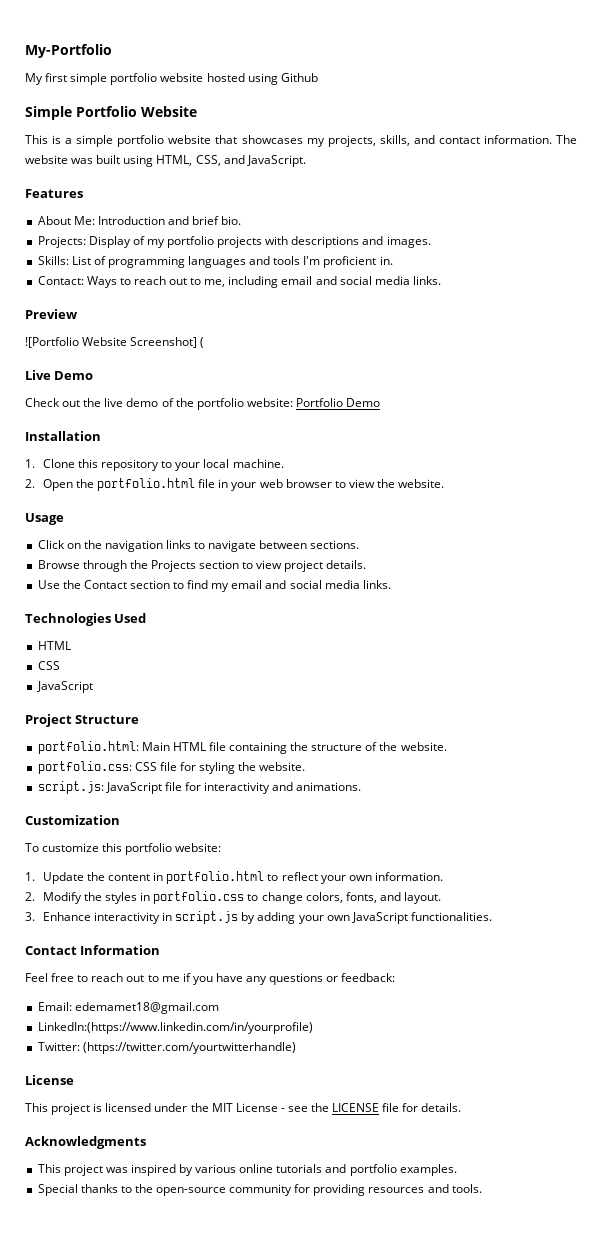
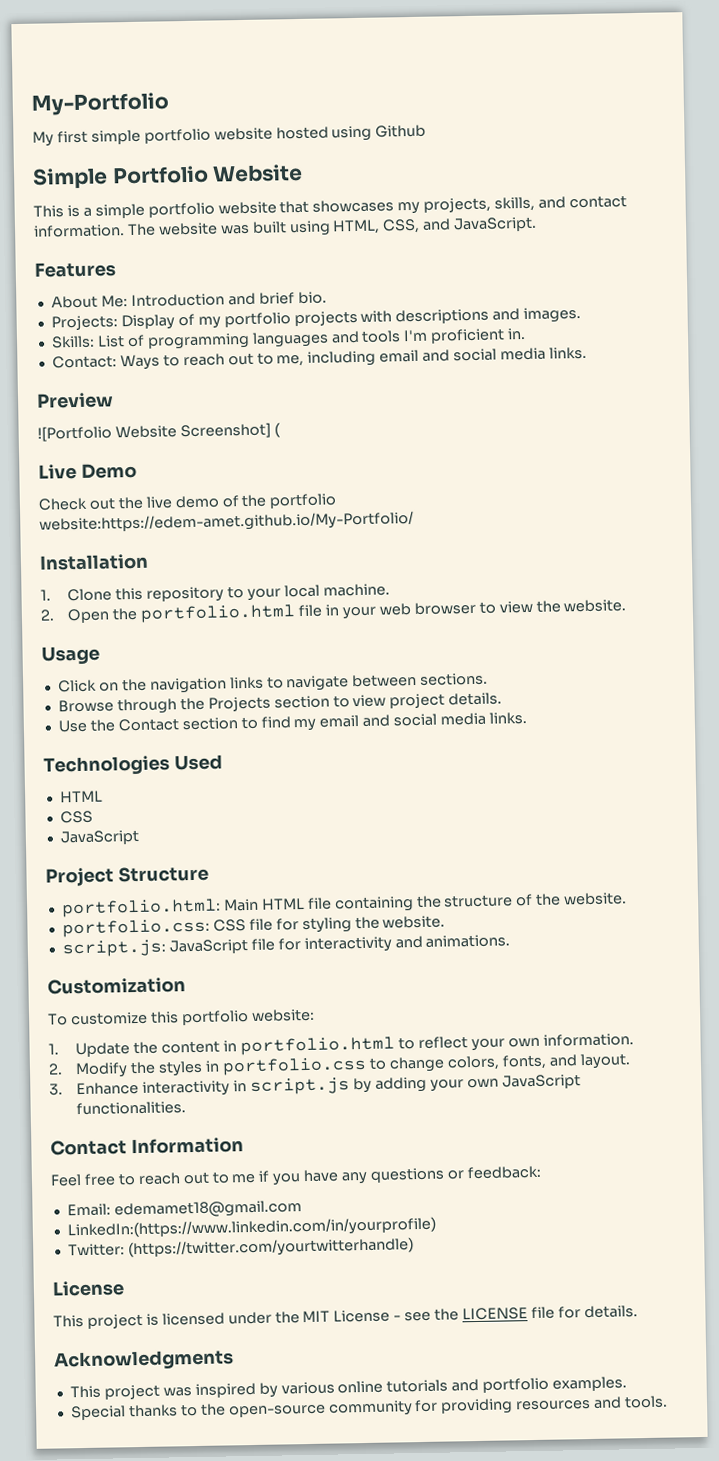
- Check out the live demo of the portfolio website: Portfolio Demo
+ Check out the live demo of the portfolio website:https://edem-amet.github.io/My-Portfolio/

